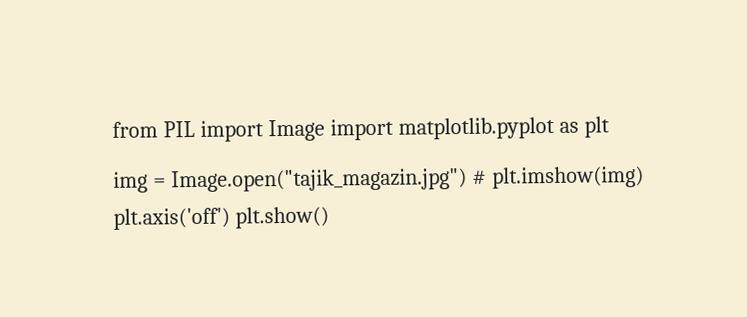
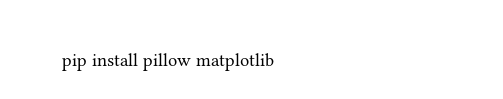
- from PIL import Image import matplotlib.pyplot as plt
- img = Image.open("tajik_magazin.jpg") # plt.imshow(img) plt.axis('off') plt.show()
+ pip install pillow matplotlib

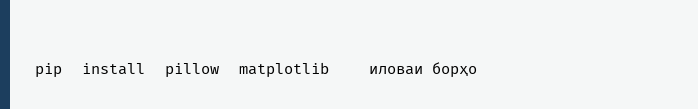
- pip install pillow matplotlib
+ pip install pillow matplotlib иловаи борҳо

